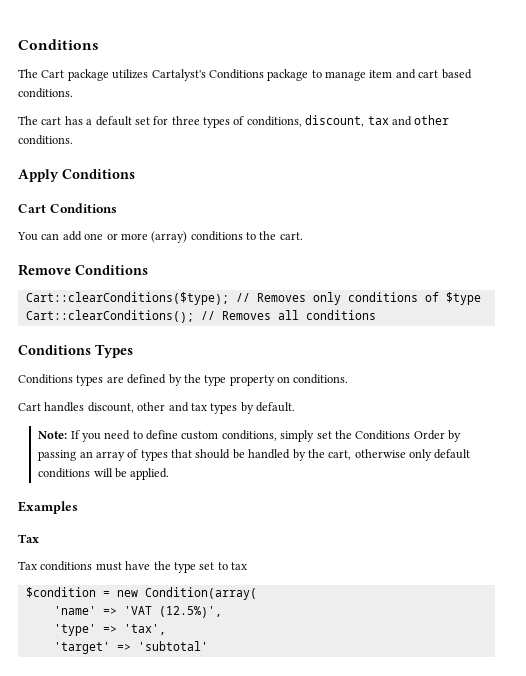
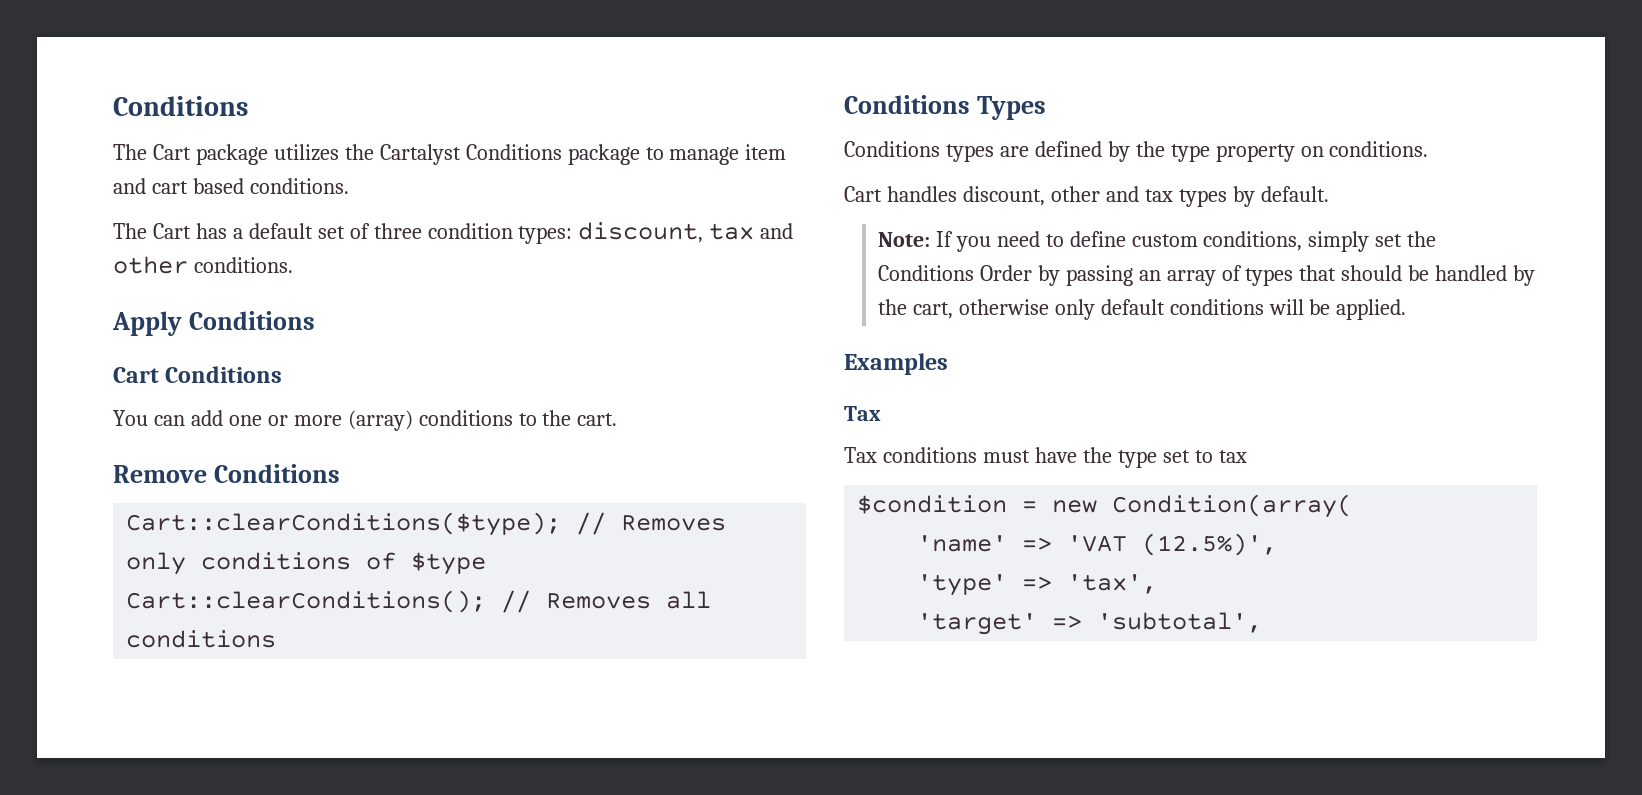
- The Cart package utilizes Cartalyst's Conditions package to manage item and cart based conditions.
+ The Cart package utilizes the Cartalyst Conditions package to manage item and cart based conditions.
- The cart has a default set for three types of conditions, discount, tax and other conditions.
+ The Cart has a default set of three condition types: discount, tax and other conditions.
- 'target' => 'subtotal'
+ 'target' => 'subtotal',

